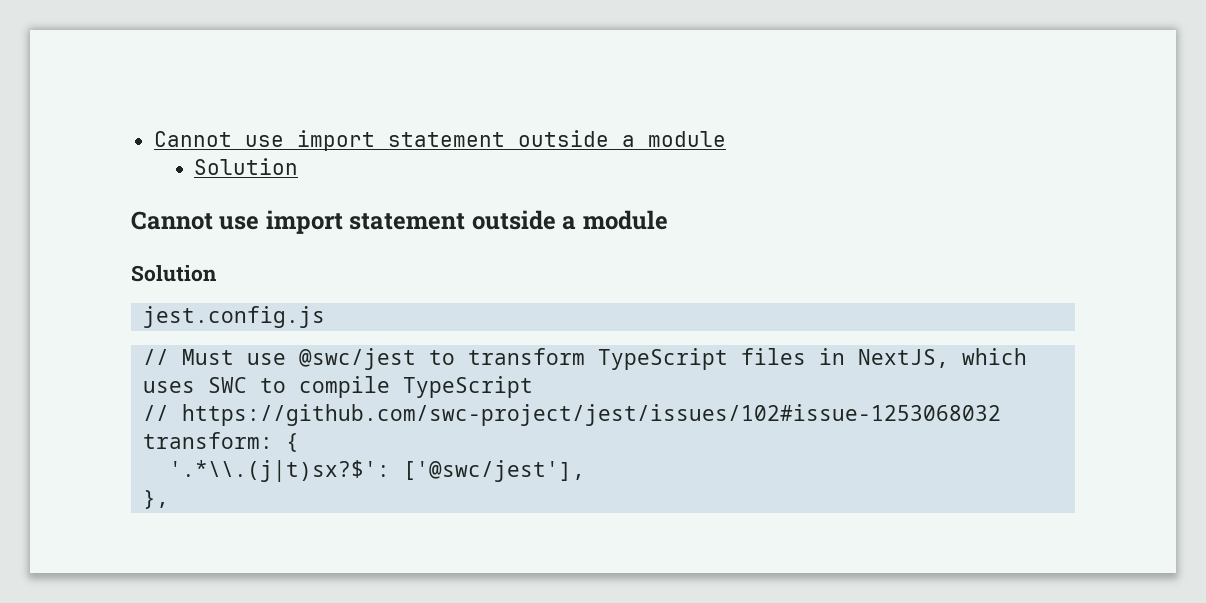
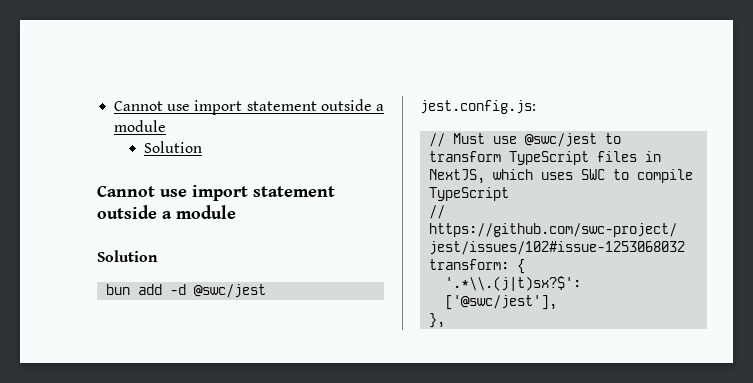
- jest.config.js
+ bun add -d @swc/jest
+ jest.config.js:

